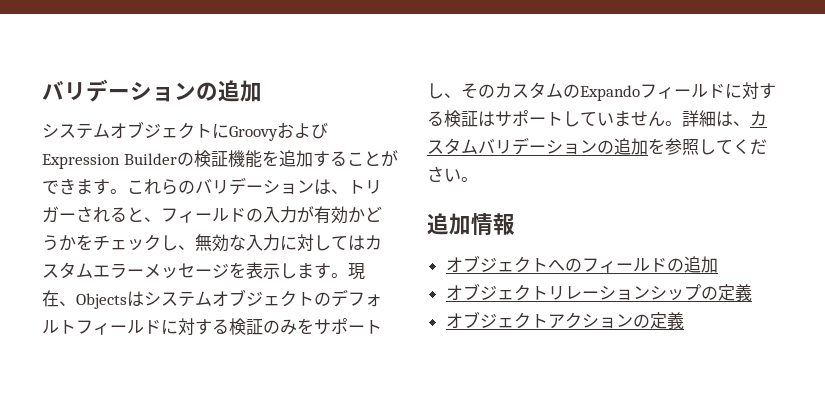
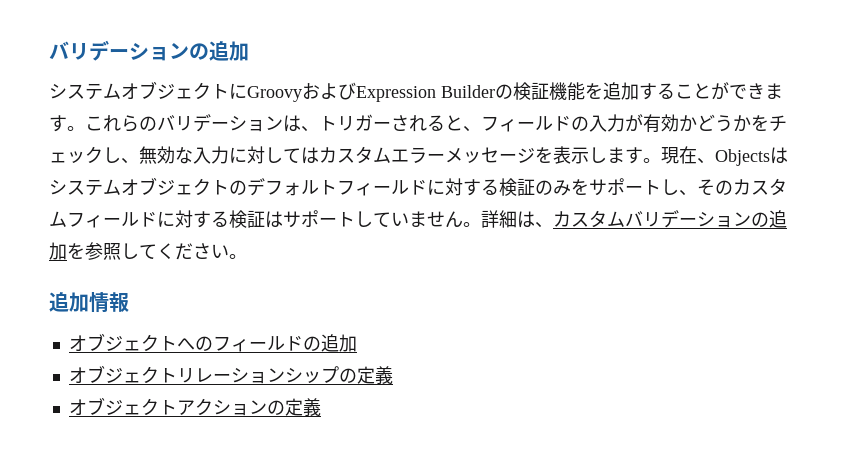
- 現在、Objectsはシステムオブジェクトのデフォルトフィールドに対する検証のみをサポートし、そのカスタムのExpandoフィールドに対する検証はサポートしていません。
+ 現在、Objectsはシステムオブジェクトのデフォルトフィールドに対する検証のみをサポートし、そのカスタムフィールドに対する検証はサポートしていません。

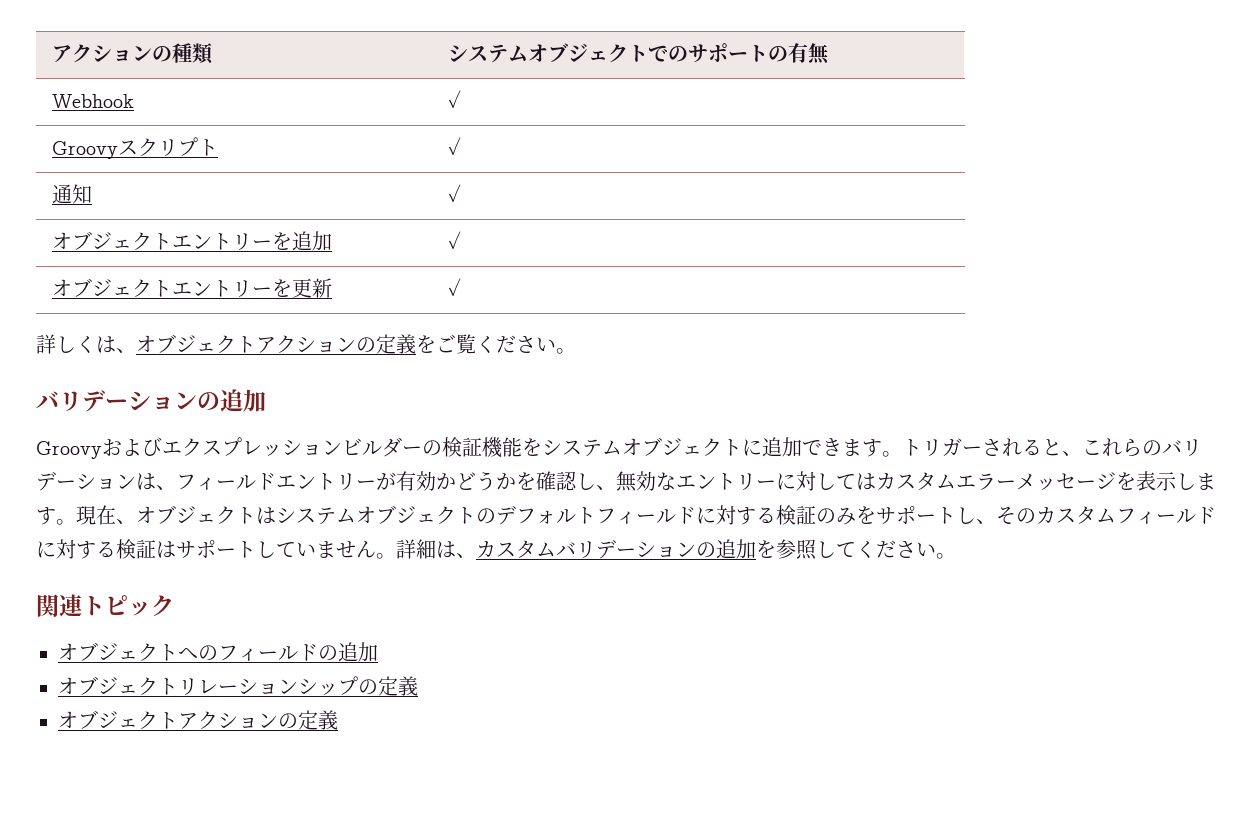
+ アクションの種類 | システムオブジェクトでのサポートの有無
+ Webhook | ✓
+ Groovyスクリプト | ✓
+ 通知 | ✓
+ オブジェクトエントリーを追加 | ✓
+ オブジェクトエントリーを更新 | ✓
+ 詳しくは、オブジェクトアクションの定義をご覧ください。
- システムオブジェクトにGroovyおよびExpression Builderの検証機能を追加することができます。これらのバリデーションは、トリガーされると、フィールドの入力が有効かどうかをチェックし、無効な入力に対してはカスタムエラーメッセージを表示します。
+ Groovyおよびエクスプレッションビルダーの検証機能をシステムオブジェクトに追加できます。トリガーされると、これらのバリデーションは、フィールドエントリーが有効かどうかを確認し、無効なエントリーに対してはカスタムエラーメッセージを表示します。
- 現在、Objectsはシステムオブジェクトのデフォルトフィールドに対する検証のみをサポートし、そのカスタムフィールドに対する検証はサポートしていません。
+ 現在、オブジェクトはシステムオブジェクトのデフォルトフィールドに対する検証のみをサポートし、そのカスタムフィールドに対する検証はサポートしていません。
- 追加情報
+ 関連トピック

